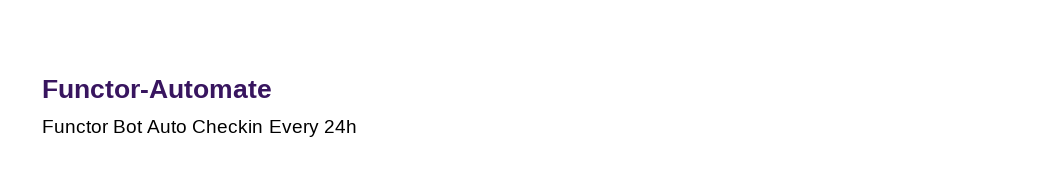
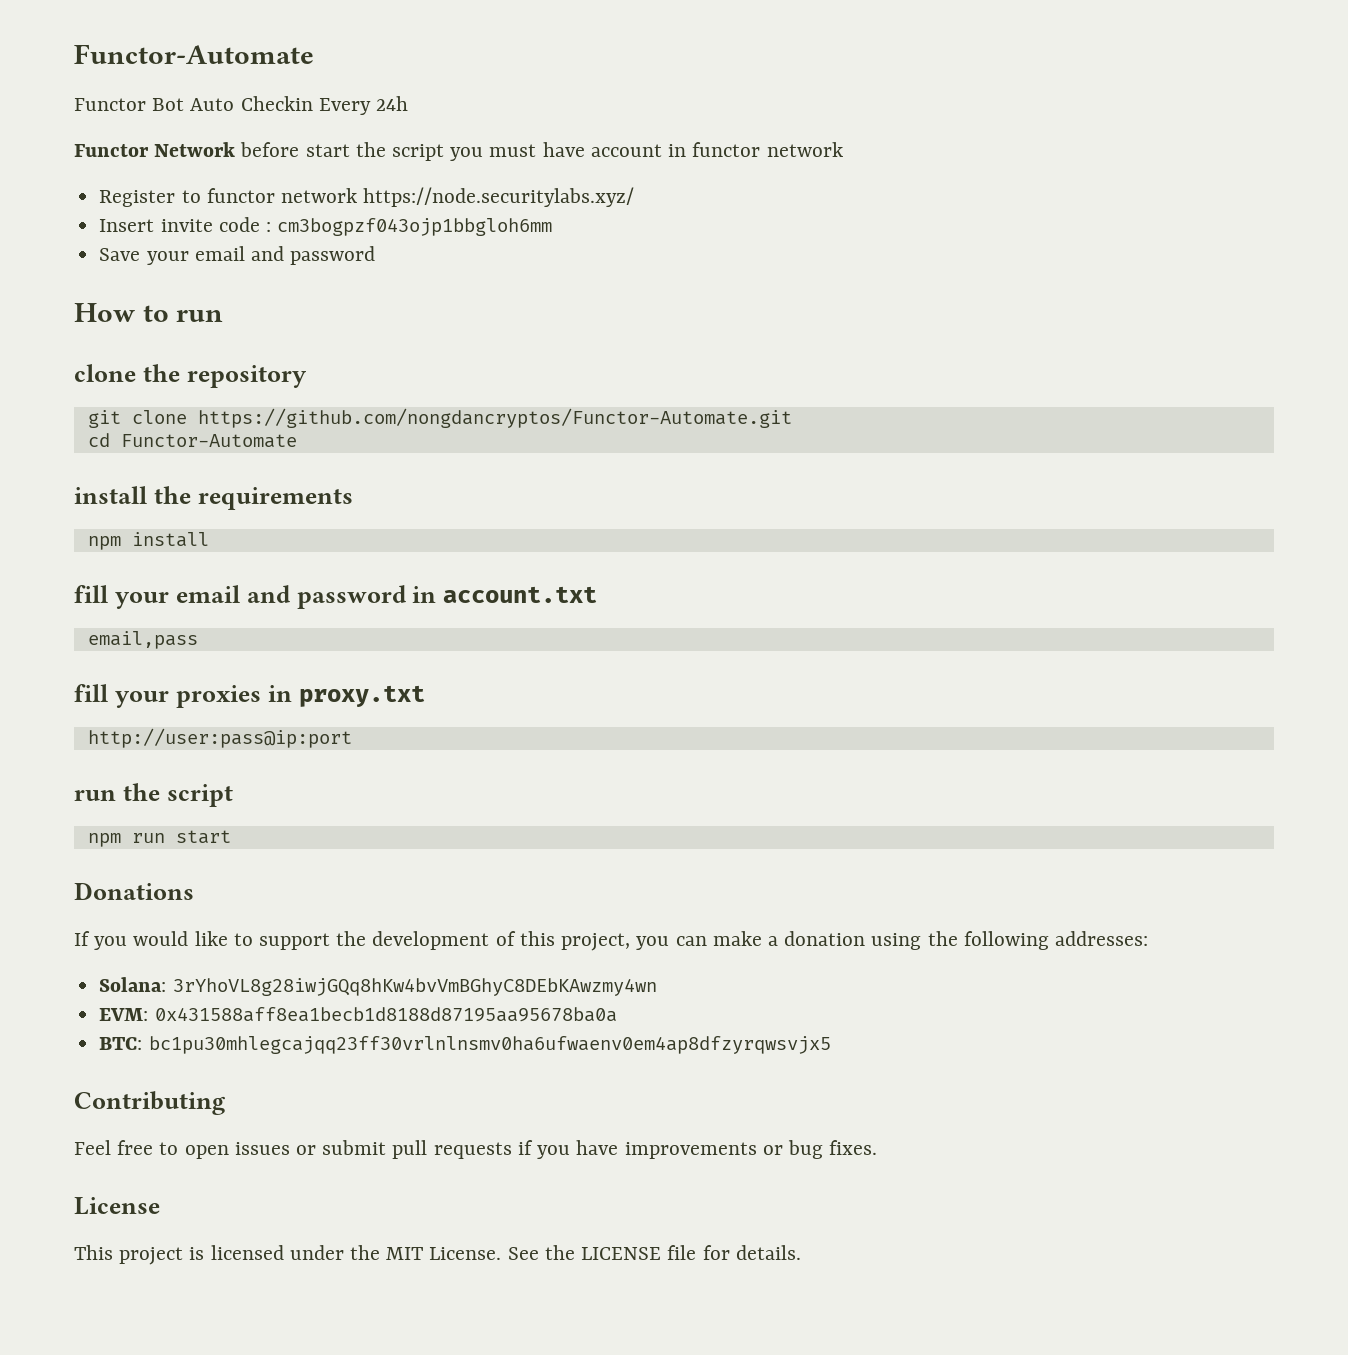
+ Functor Network before start the script you must have account in functor network
+ Register to functor network https://node.securitylabs.xyz/
+ Insert invite code : cm3bogpzf043ojp1bbgloh6mm
+ Save your email and password
+ How to run
+ clone the repository
+ git clone https://github.com/nongdancryptos/Functor-Automate.git
+ cd Functor-Automate
+ install the requirements
+ npm install
+ fill your email and password in account.txt
+ email,pass
+ fill your proxies in proxy.txt
+ http://user:pass@ip:port
+ run the script
+ npm run start
+ Donations
+ If you would like to support the development of this project, you can make a donation using the following addresses:
+ Solana: 3rYhoVL8g28iwjGQq8hKw4bvVmBGhyC8DEbKAwzmy4wn
+ EVM: 0x431588aff8ea1becb1d8188d87195aa95678ba0a
+ BTC: bc1pu30mhlegcajqq23ff30vrlnlnsmv0ha6ufwaenv0em4ap8dfzyrqwsvjx5
+ Contributing
+ Feel free to open issues or submit pull requests if you have improvements or bug fixes.
+ License
+ This project is licensed under the MIT License. See the LICENSE file for details.

